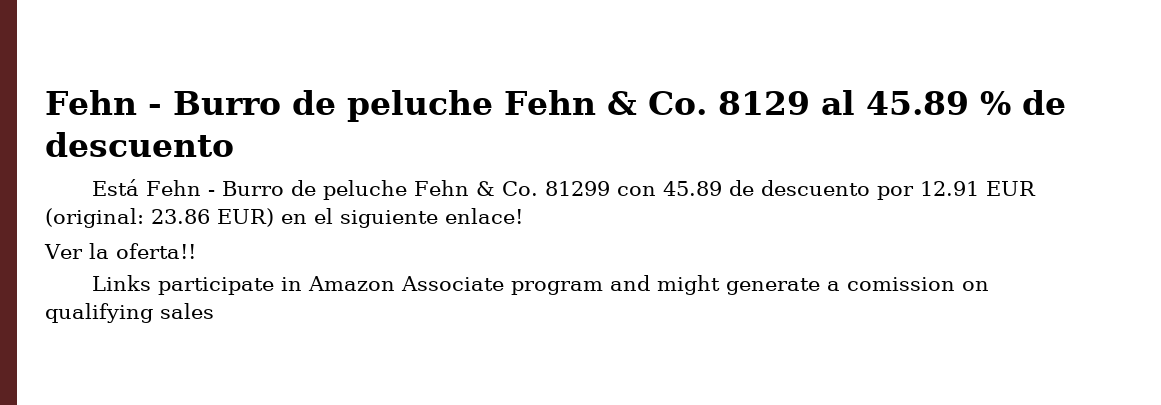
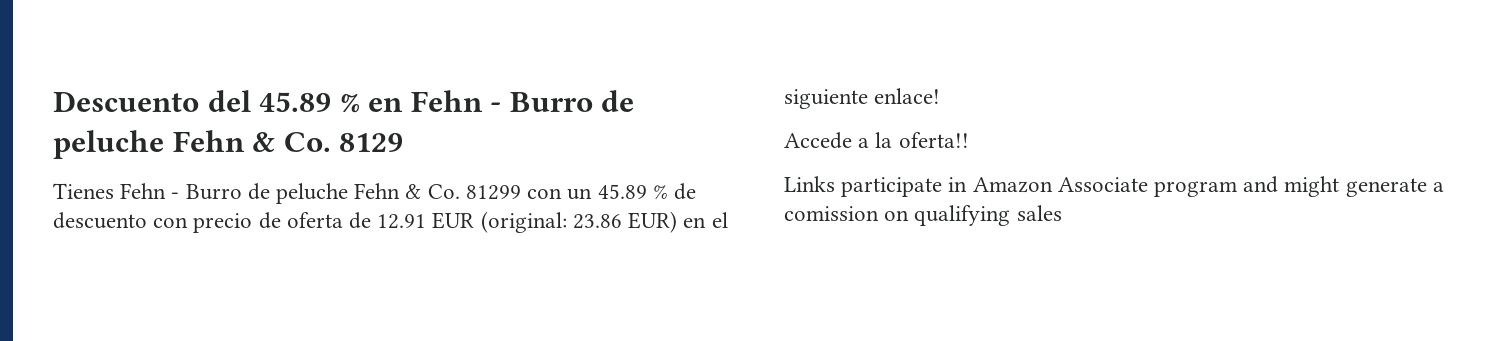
- Fehn - Burro de peluche Fehn & Co. 8129 al 45.89 % de descuento
- Está Fehn - Burro de peluche Fehn & Co. 81299 con 45.89 de descuento por 12.91 EUR (original: 23.86 EUR) en el siguiente enlace!
+ Descuento del 45.89 % en Fehn - Burro de peluche Fehn & Co. 8129
+ Tienes Fehn - Burro de peluche Fehn & Co. 81299 con un 45.89 % de descuento con precio de oferta de 12.91 EUR (original: 23.86 EUR) en el siguiente enlace!
- Ver la oferta!!
+ Accede a la oferta!!

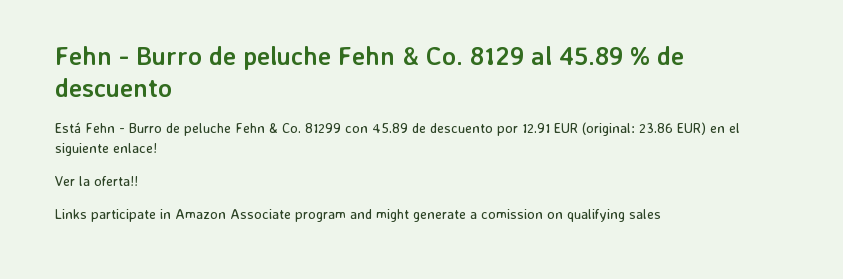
- Descuento del 45.89 % en Fehn - Burro de peluche Fehn & Co. 8129
- Tienes Fehn - Burro de peluche Fehn & Co. 81299 con un 45.89 % de descuento con precio de oferta de 12.91 EUR (original: 23.86 EUR) en el siguiente enlace!
+ Fehn - Burro de peluche Fehn & Co. 8129 al 45.89 % de descuento
+ Está Fehn - Burro de peluche Fehn & Co. 81299 con 45.89 de descuento por 12.91 EUR (original: 23.86 EUR) en el siguiente enlace!
- Accede a la oferta!!
+ Ver la oferta!!

